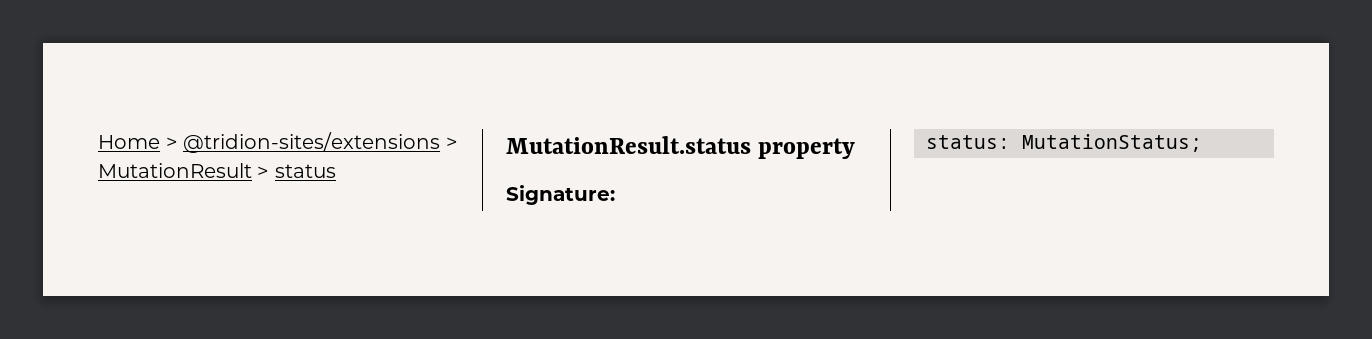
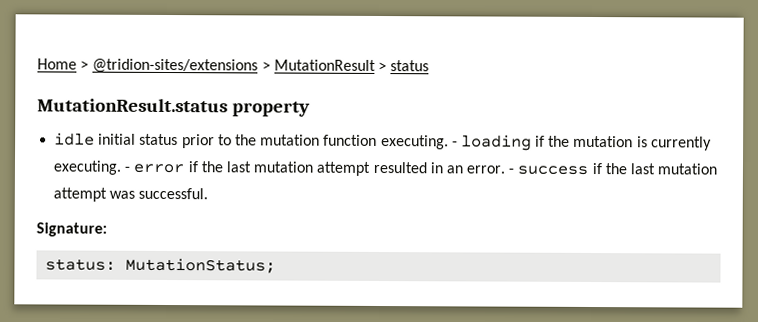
+ idle initial status prior to the mutation function executing. - loading if the mutation is currently executing. - error if the last mutation attempt resulted in an error. - success if the last mutation attempt was successful.

